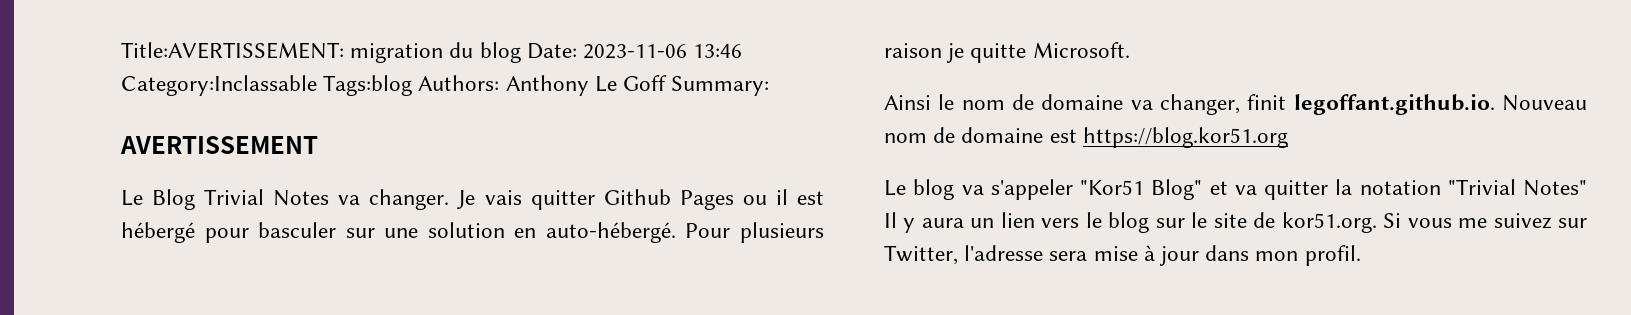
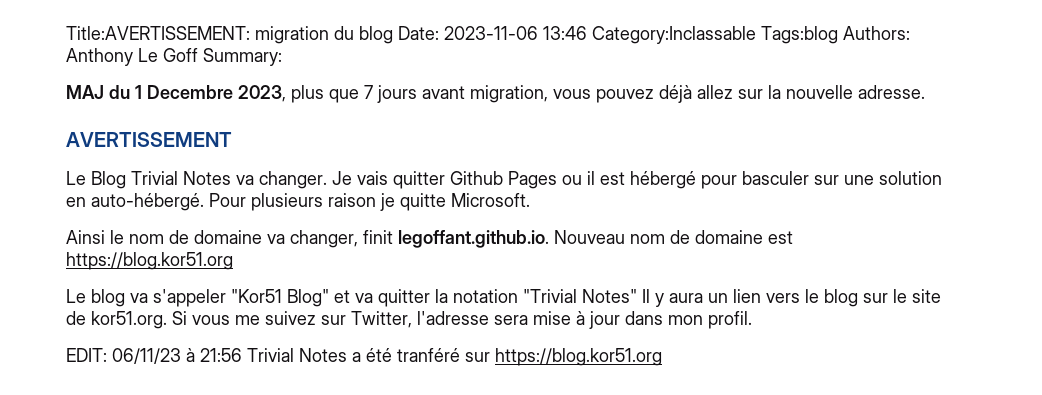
+ MAJ du 1 Decembre 2023, plus que 7 jours avant migration, vous pouvez déjà allez sur la nouvelle adresse.
+ EDIT: 06/11/23 à 21:56 Trivial Notes a été tranféré sur https://blog.kor51.org

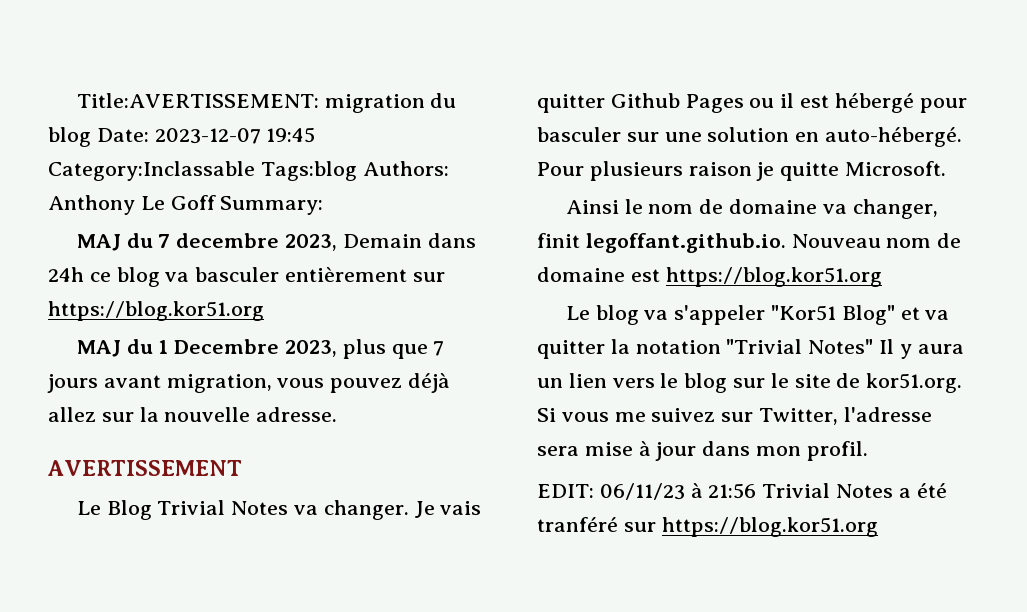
- Title:AVERTISSEMENT: migration du blog Date: 2023-11-06 13:46 Category:Inclassable Tags:blog Authors: Anthony Le Goff Summary:
+ Title:AVERTISSEMENT: migration du blog Date: 2023-12-07 19:45 Category:Inclassable Tags:blog Authors: Anthony Le Goff Summary:
+ MAJ du 7 decembre 2023, Demain dans 24h ce blog va basculer entièrement sur https://blog.kor51.org

